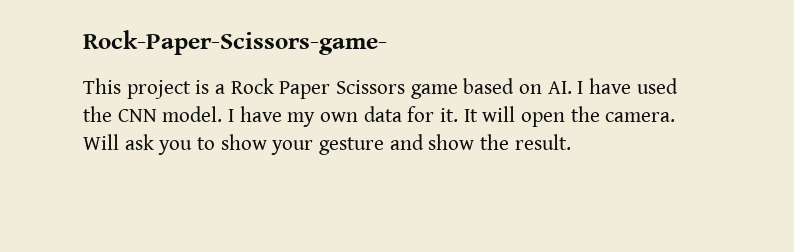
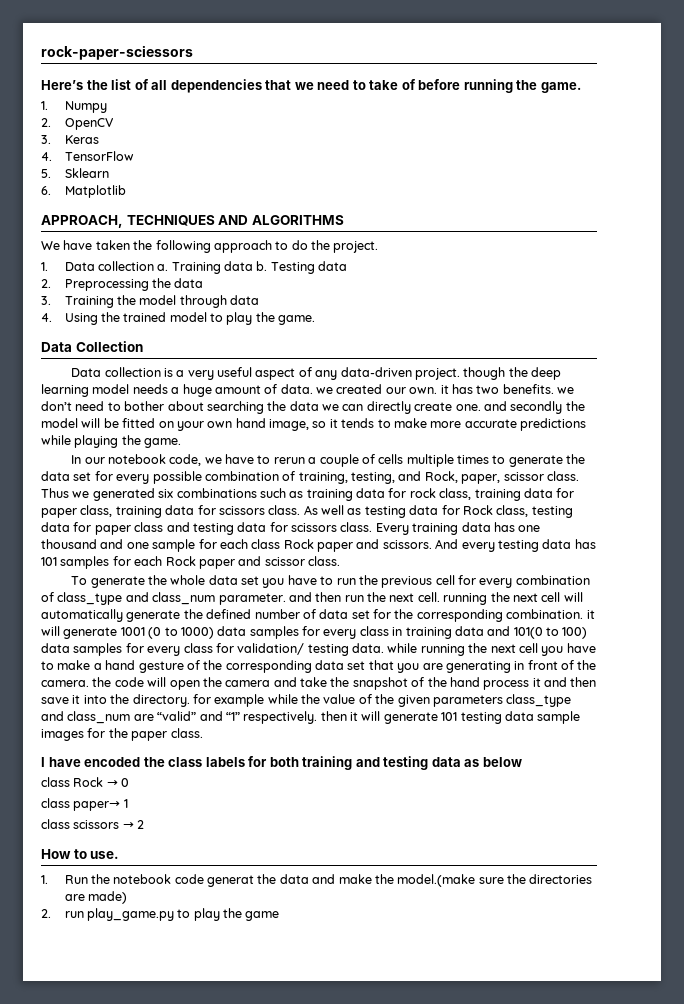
- Rock-Paper-Scissors-game-
- This project is a Rock Paper Scissors game based on AI. I have used the CNN model. I have my own data for it. It will open the camera. Will ask you to show your gesture and show the result.
+ rock-paper-sciessors
+ Here’s the list of all dependencies that we need to take of before running the game.
+ 1. Numpy
+ 2. OpenCV
+ 3. Keras
+ 4. TensorFlow
+ 5. Sklearn
+ 6. Matplotlib
+ APPROACH, TECHNIQUES AND ALGORITHMS
+ We have taken the following approach to do the project.
+ 1. Data collection a. Training data b. Testing data
+ 2. Preprocessing the data
+ 3. Training the model through data
+ 4. Using the trained model to play the game.
+ Data Collection
+ Data collection is a very useful aspect of any data-driven project. though the deep learning model needs a huge amount of data. we created our own. it has two benefits. we don’t need to bother about searching the data we can directly create one. and secondly the model will be fitted on your own hand image, so it tends to make more accurate predictions while playing the game.
+ In our notebook code, we have to rerun a couple of cells multiple times to generate the data set for every possible combination of training, testing, and Rock, paper, scissor class. Thus we generated six combinations such as training data for rock class, training data for paper class, training data for scissors class. As well as testing data for Rock class, testing data for paper class and testing data for scissors class. Every training data has one thousand and one sample for each class Rock paper and scissors. And every testing data has 101 samples for each Rock paper and scissor class.
+ To generate the whole data set you have to run the previous cell for every combination of class_type and class_num parameter. and then run the next cell. running the next cell will automatically generate the defined number of data set for the corresponding combination. it will generate 1001 (0 to 1000) data samples for every class in training data and 101(0 to 100) data samples for every class for validation/ testing data. while running the next cell you have to make a hand gesture of the corresponding data set that you are generating in front of the camera. the code will open the camera and take the snapshot of the hand process it and then save it into the directory. for example while the value of the given parameters class_type and class_num are “valid” and “1” respectively. then it will generate 101 testing data sample images for the paper class.
+ I have encoded the class labels for both training and testing data as below
+ class Rock → 0
+ class paper→ 1
+ class scissors → 2
+ How to use.
+ 1. Run the notebook code generat the data and make the model.(make sure the directories are made)
+ 2. run play_game.py to play the game

